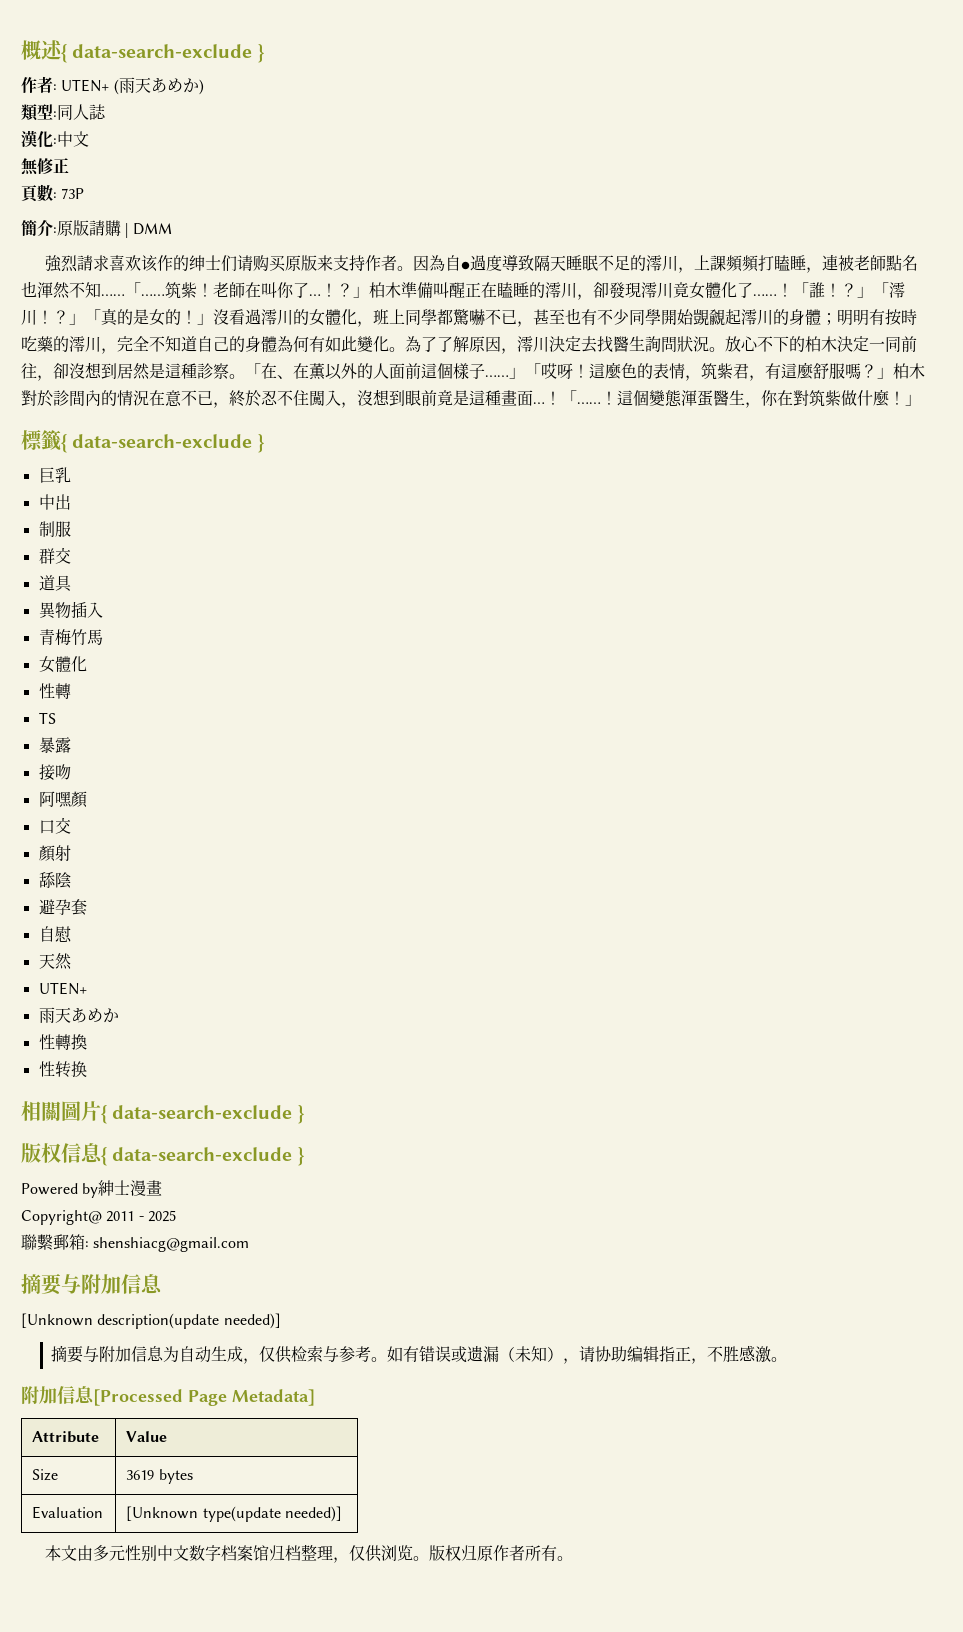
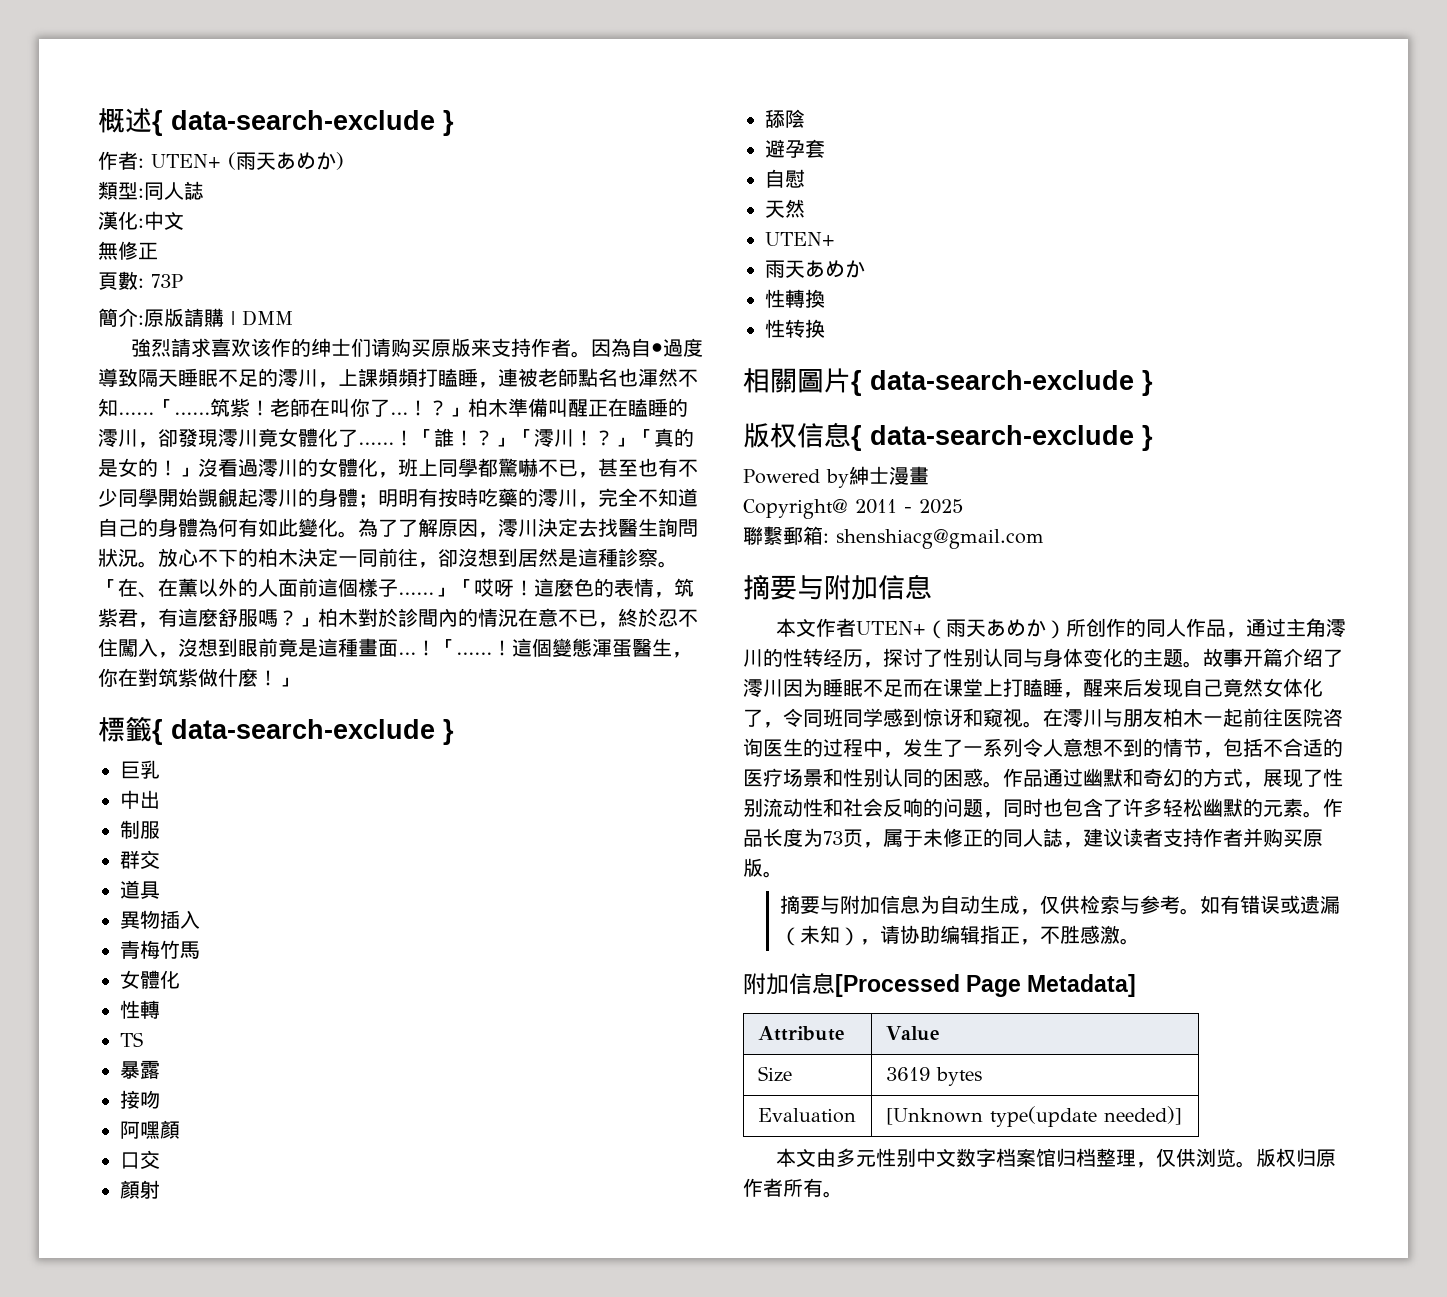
- [Unknown description(update needed)]
+ 本文作者UTEN+（雨天あめか）所创作的同人作品，通过主角澪川的性转经历，探讨了性别认同与身体变化的主题。故事开篇介绍了澪川因为睡眠不足而在课堂上打瞌睡，醒来后发现自己竟然女体化了，令同班同学感到惊讶和窥视。在澪川与朋友柏木一起前往医院咨询医生的过程中，发生了一系列令人意想不到的情节，包括不合适的医疗场景和性别认同的困惑。作品通过幽默和奇幻的方式，展现了性别流动性和社会反响的问题，同时也包含了许多轻松幽默的元素。作品长度为73页，属于未修正的同人誌，建议读者支持作者并购买原版。

